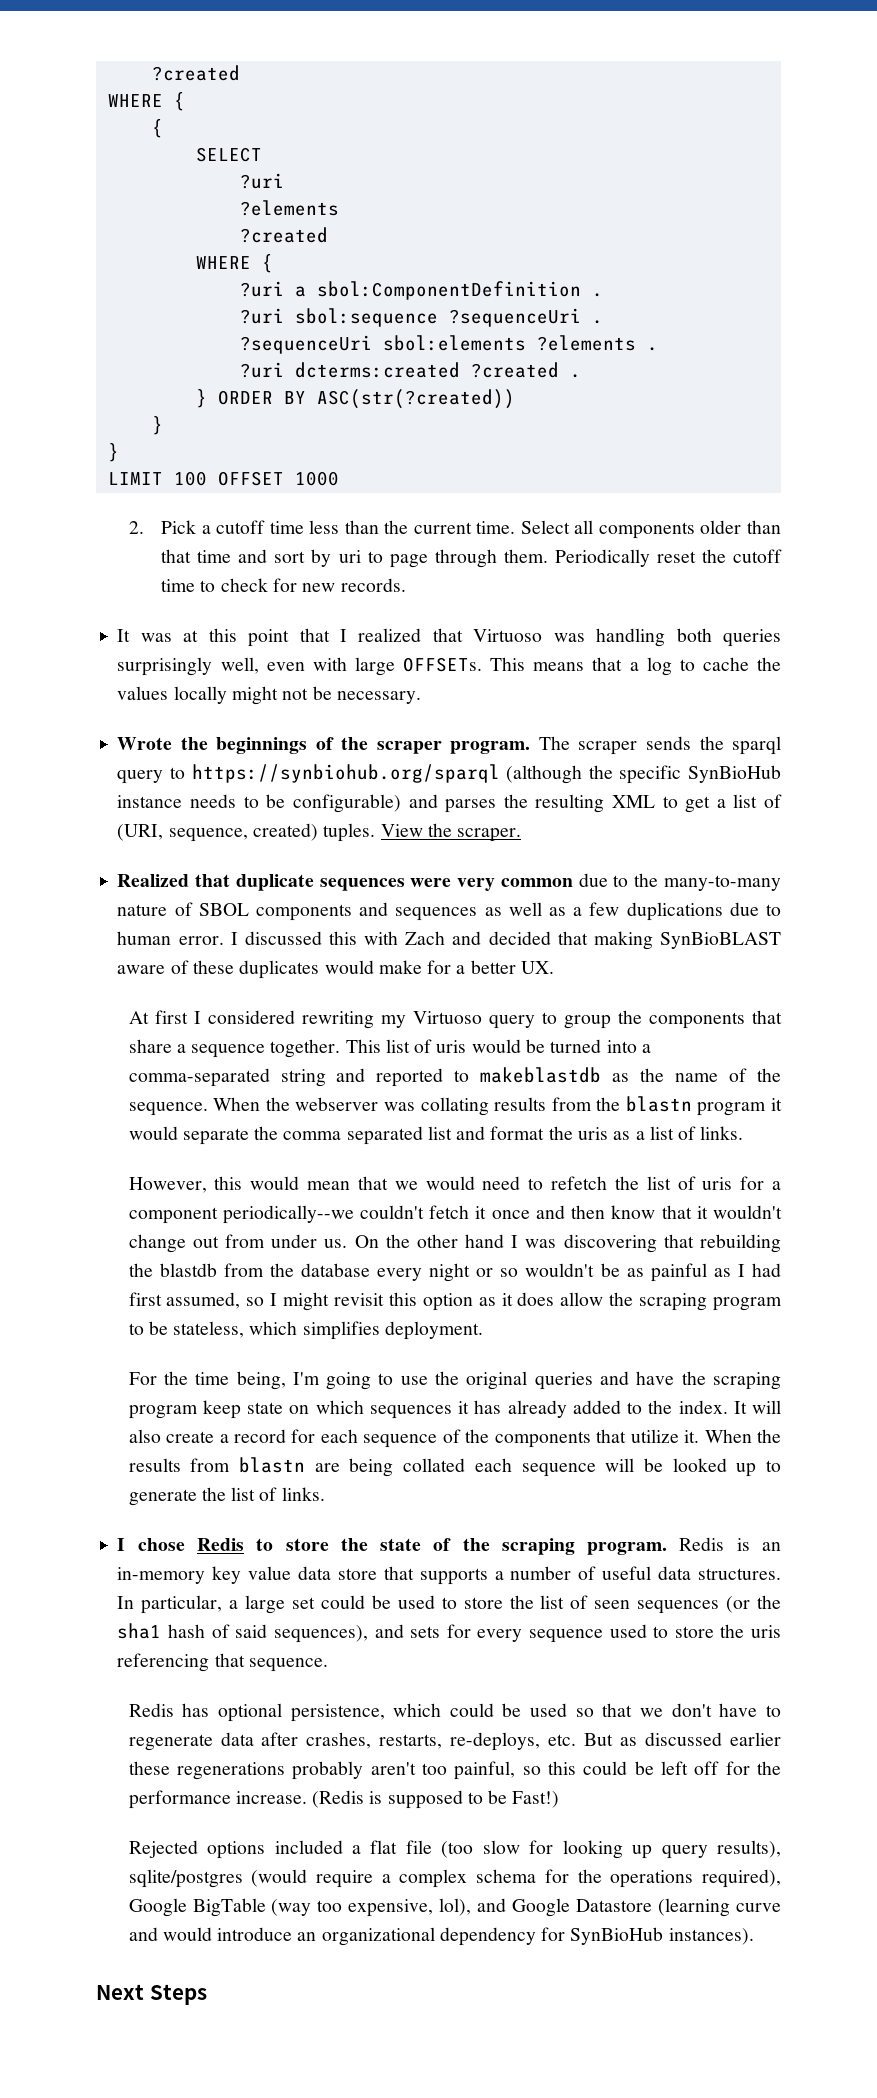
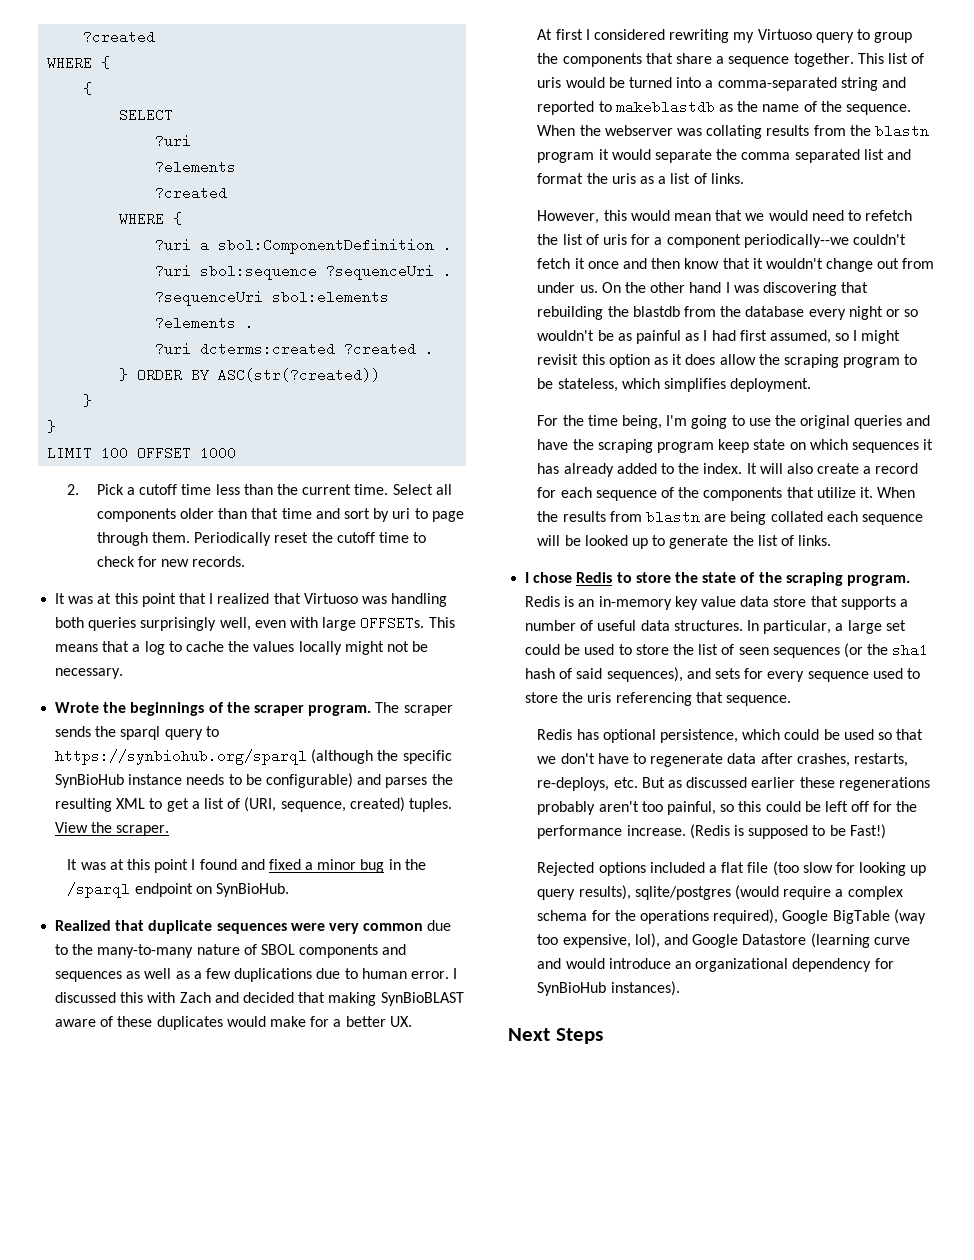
+ It was at this point I found and fixed a minor bug in the /sparql endpoint on SynBioHub.

